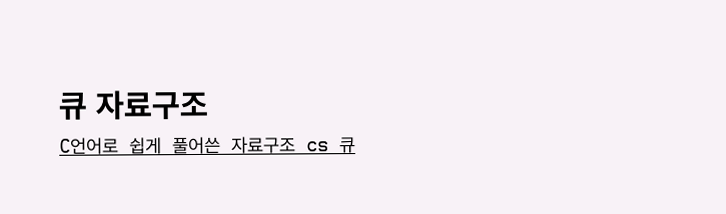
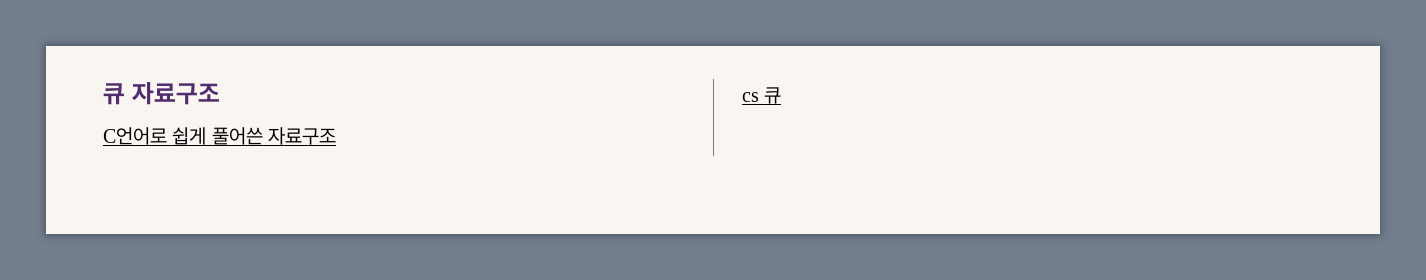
- C언어로 쉽게 풀어쓴 자료구조 cs 큐
+ C언어로 쉽게 풀어쓴 자료구조
+ cs 큐

